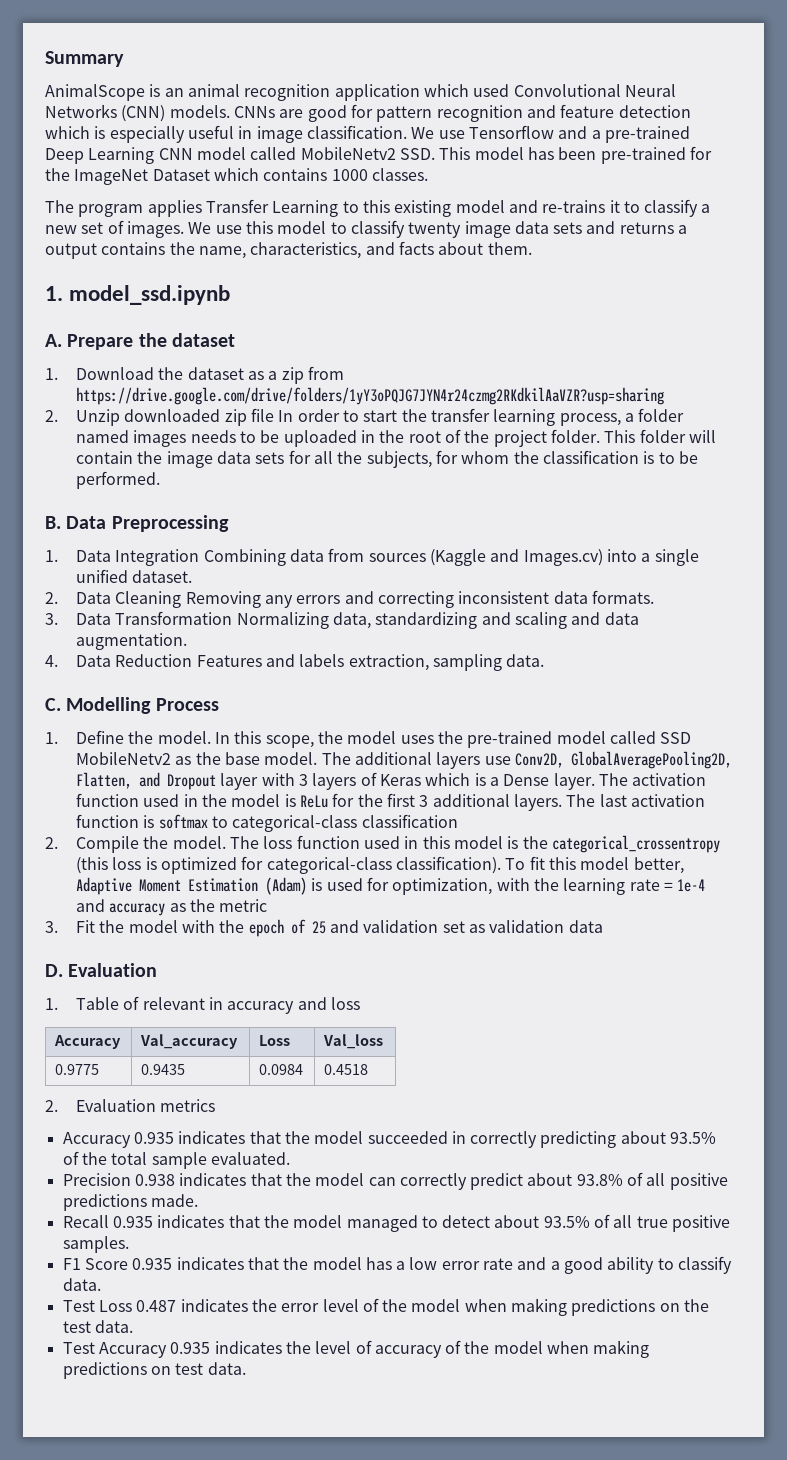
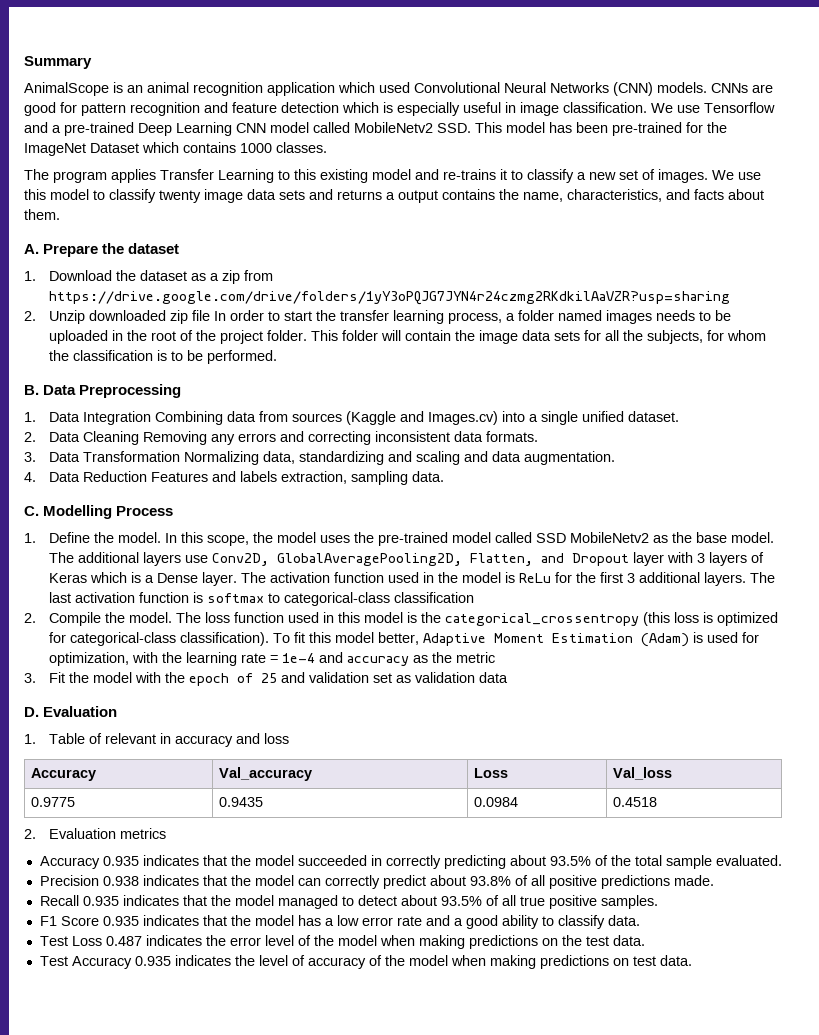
- 1. model_ssd.ipynb

